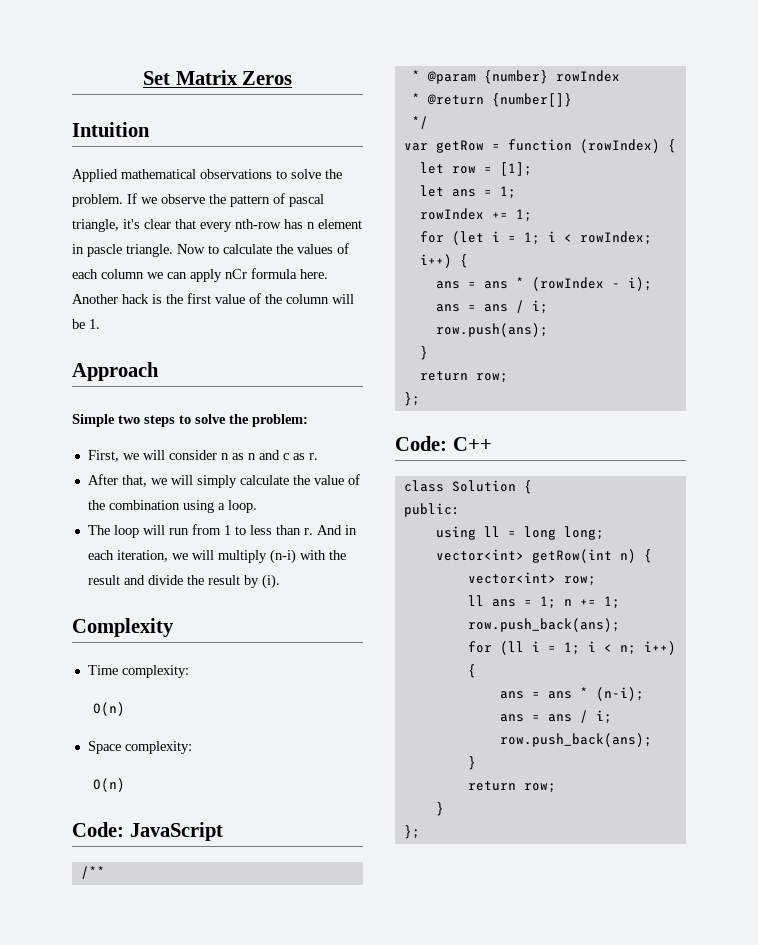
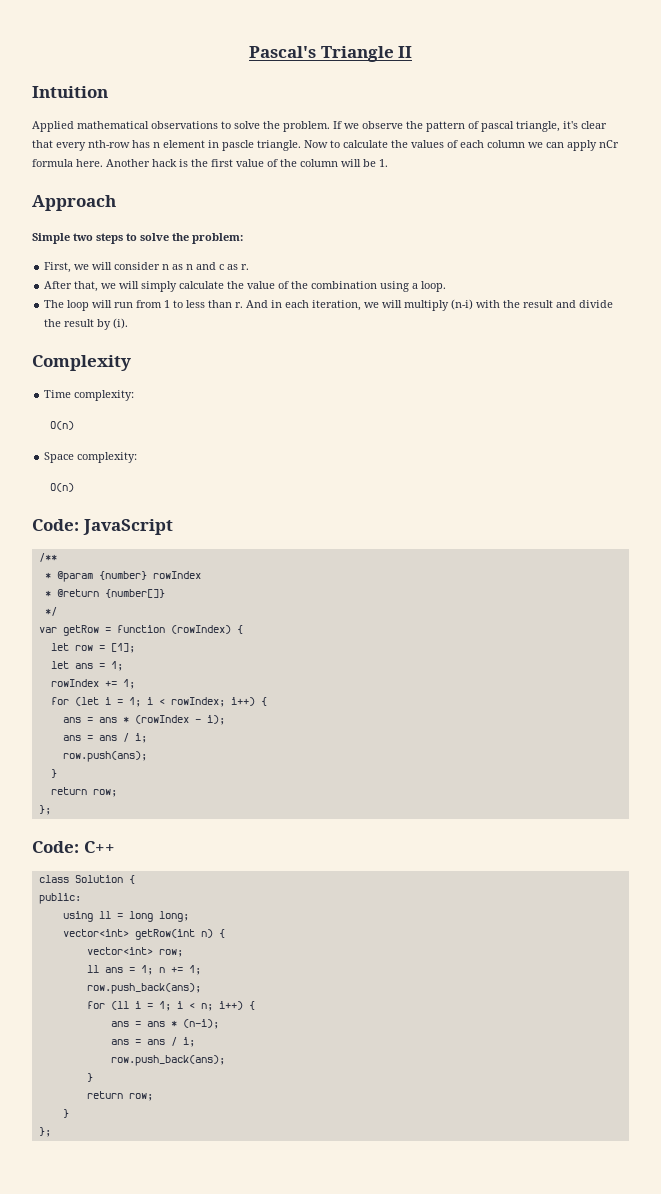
- Set Matrix Zeros
+ Pascal's Triangle II

